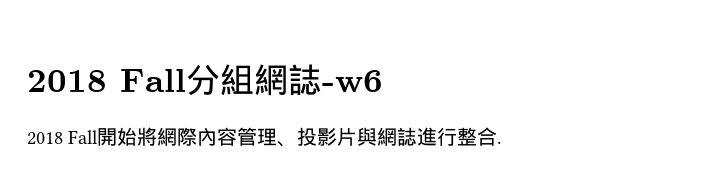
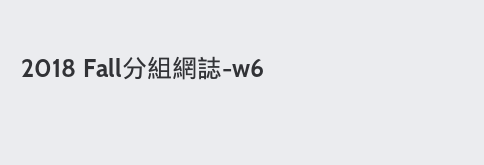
- 2018 Fall開始將網際內容管理、投影片與網誌進行整合.

